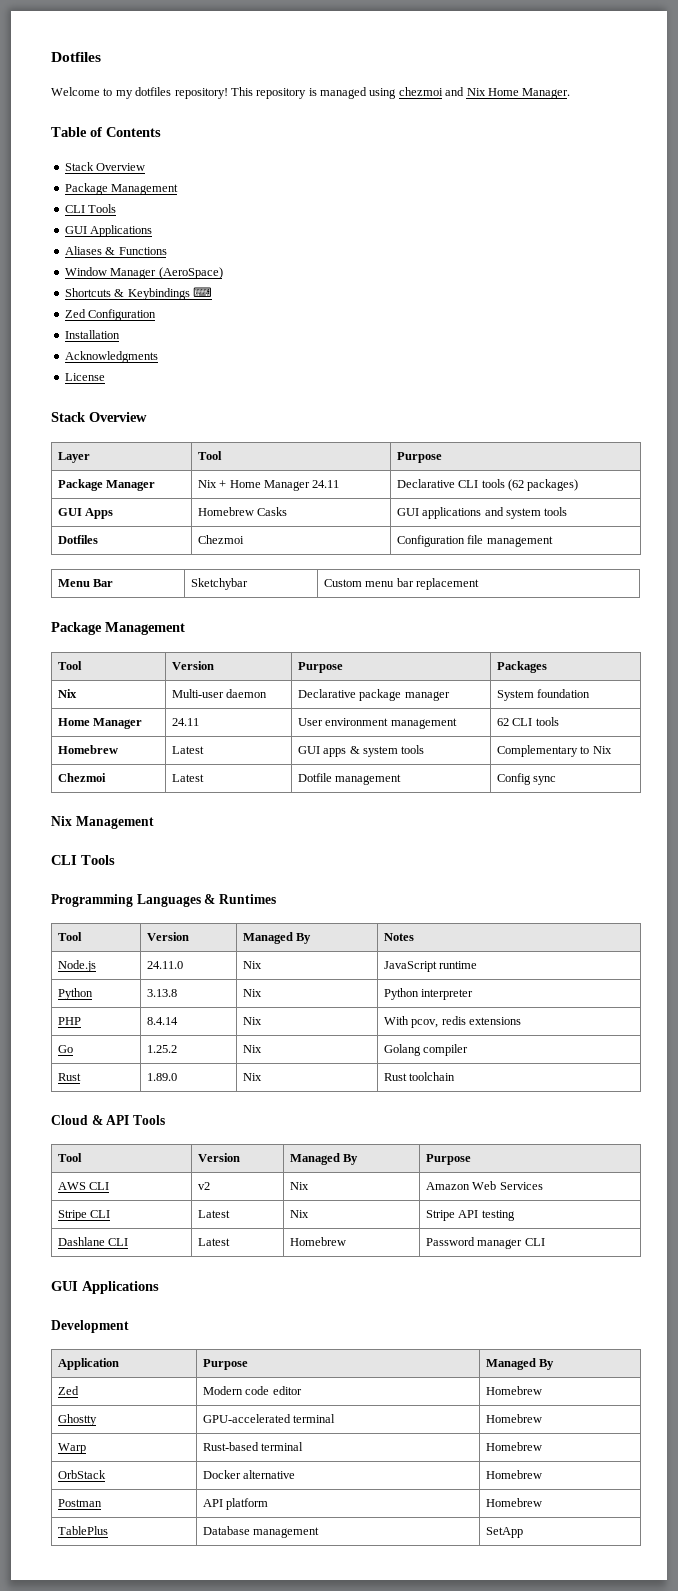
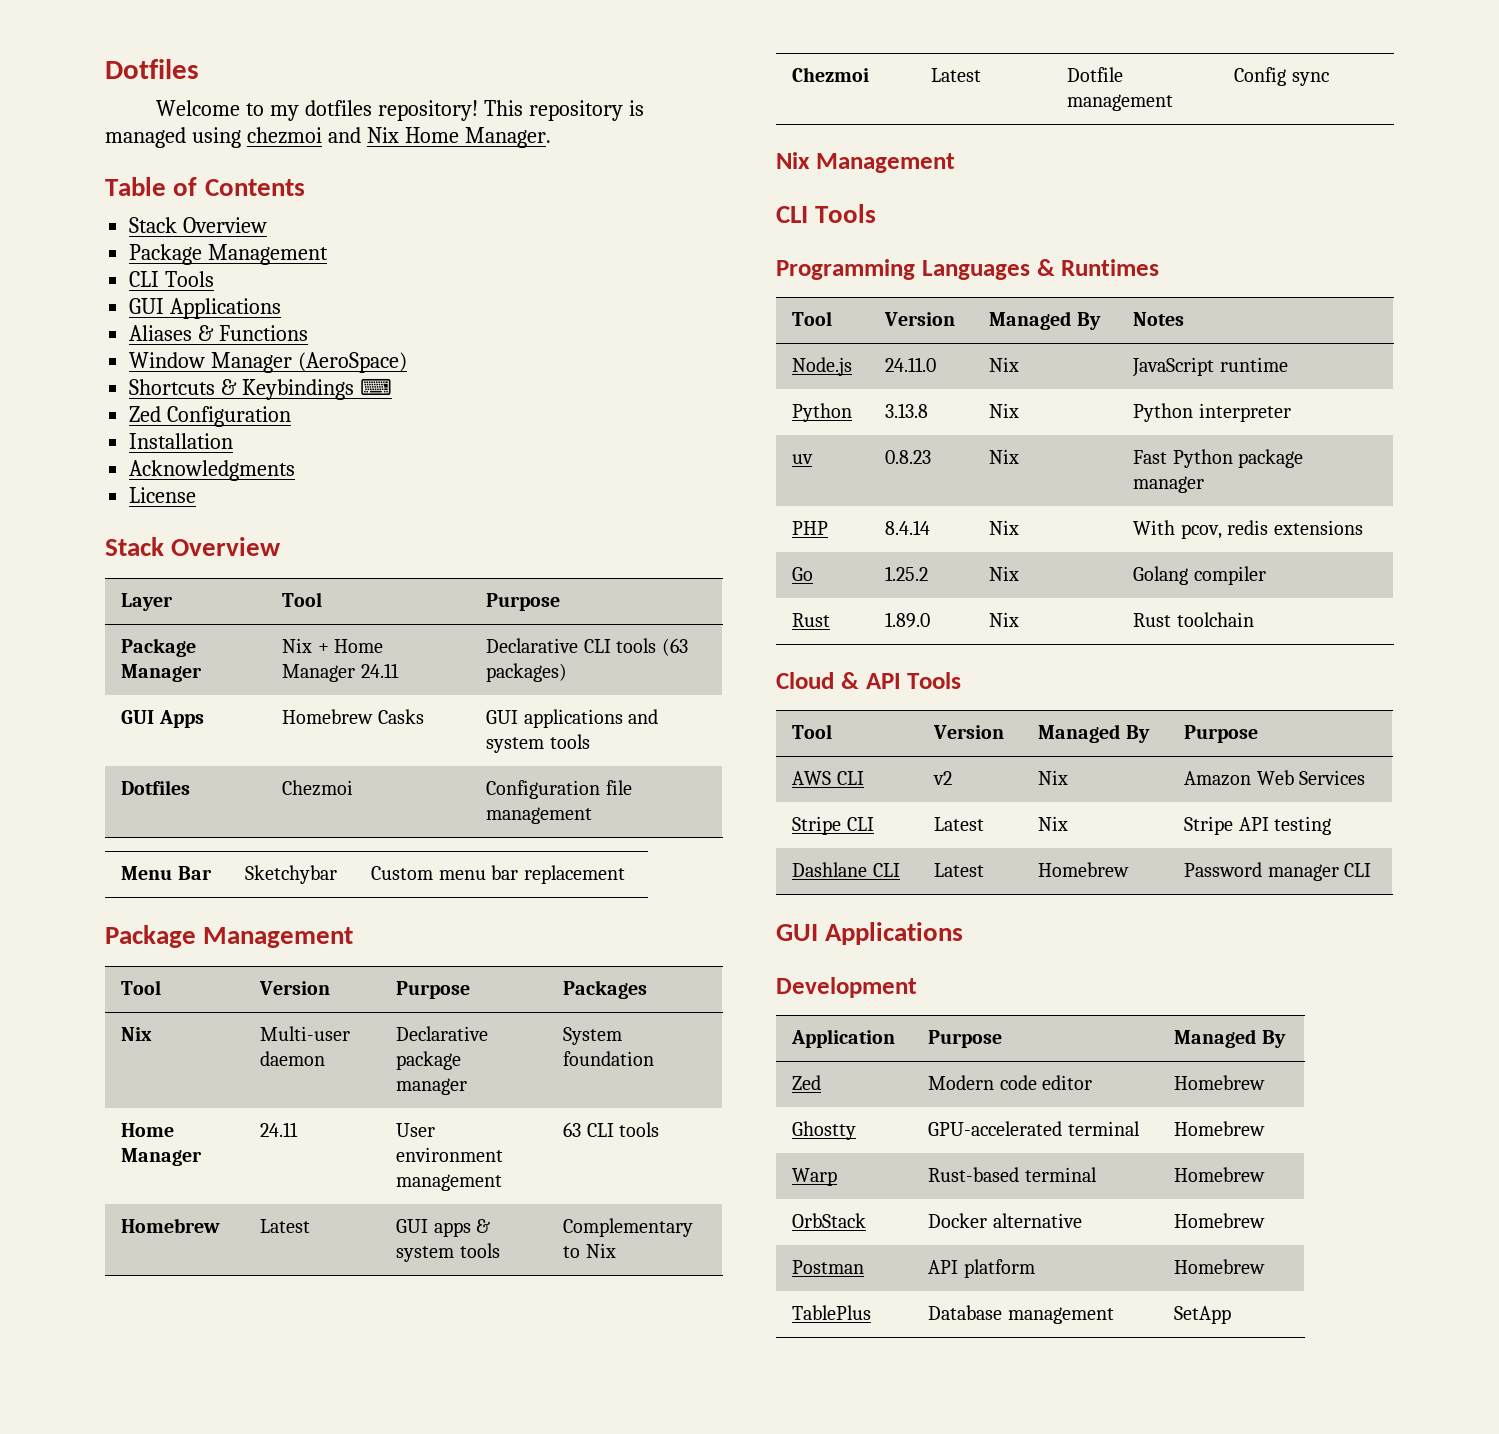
- Package Manager | Nix + Home Manager 24.11 | Declarative CLI tools (62 packages)
+ Package Manager | Nix + Home Manager 24.11 | Declarative CLI tools (63 packages)
- Home Manager | 24.11 | User environment management | 62 CLI tools
+ Home Manager | 24.11 | User environment management | 63 CLI tools
+ uv | 0.8.23 | Nix | Fast Python package manager

